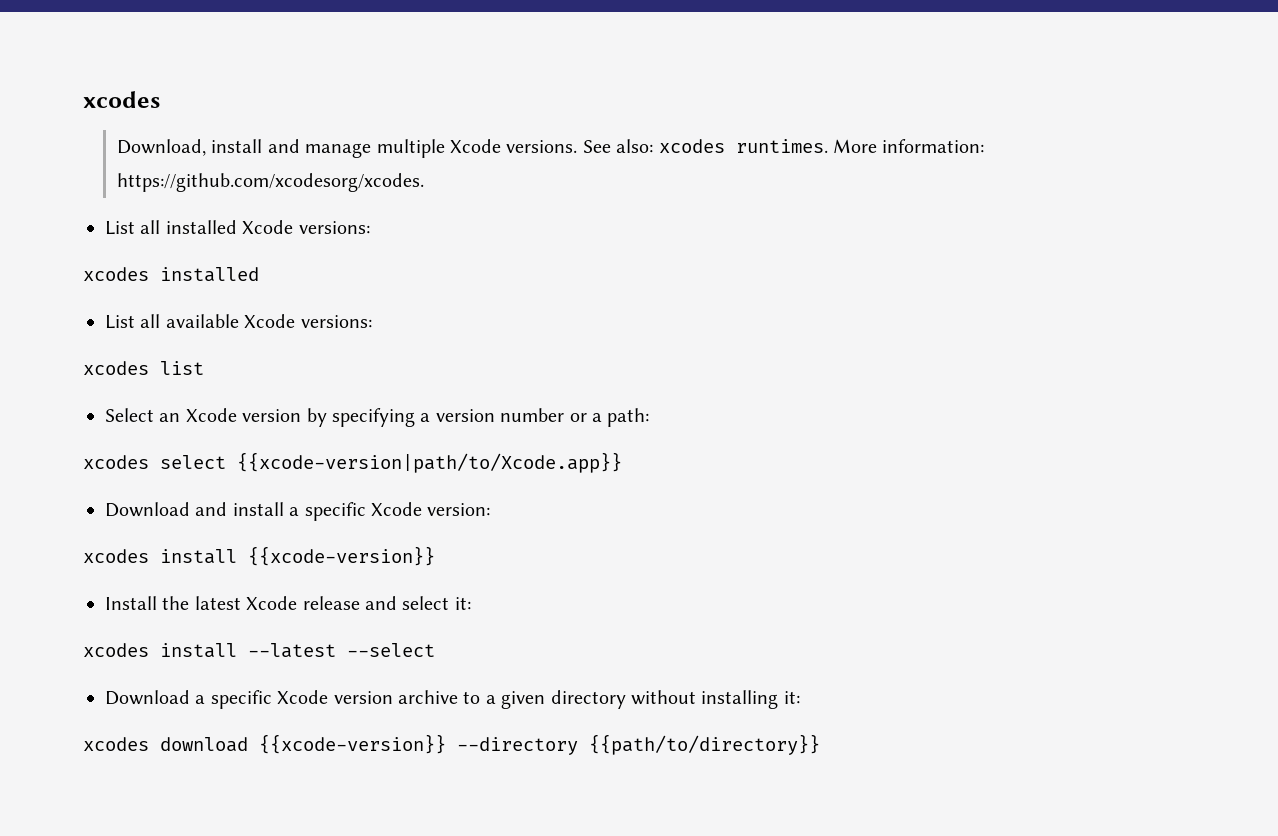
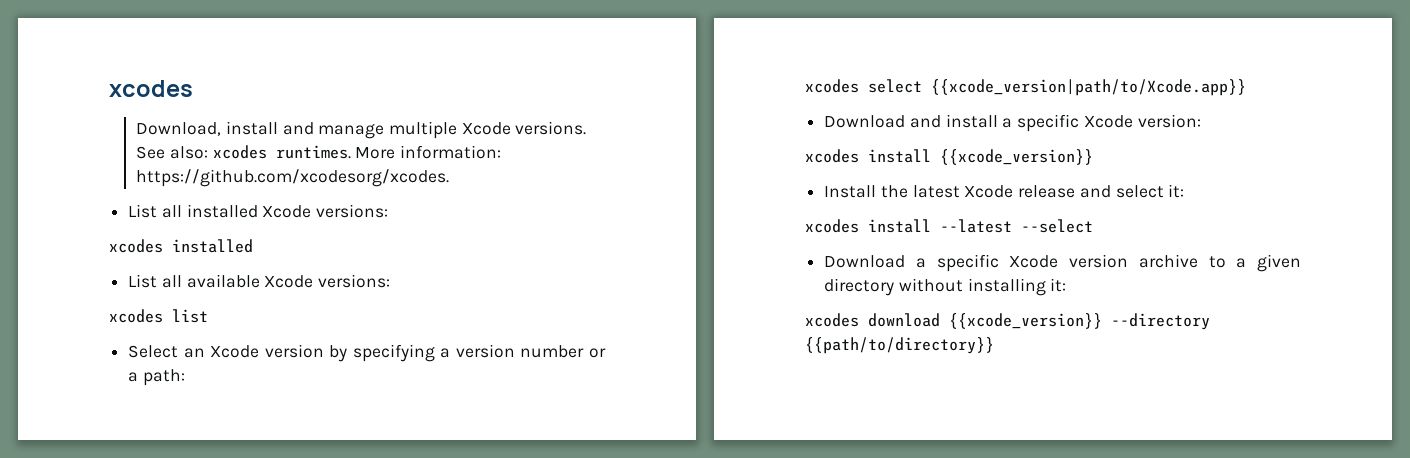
- xcodes select {{xcode-version|path/to/Xcode.app}}
+ xcodes select {{xcode_version|path/to/Xcode.app}}
- xcodes install {{xcode-version}}
+ xcodes install {{xcode_version}}
- xcodes download {{xcode-version}} --directory {{path/to/directory}}
+ xcodes download {{xcode_version}} --directory {{path/to/directory}}

